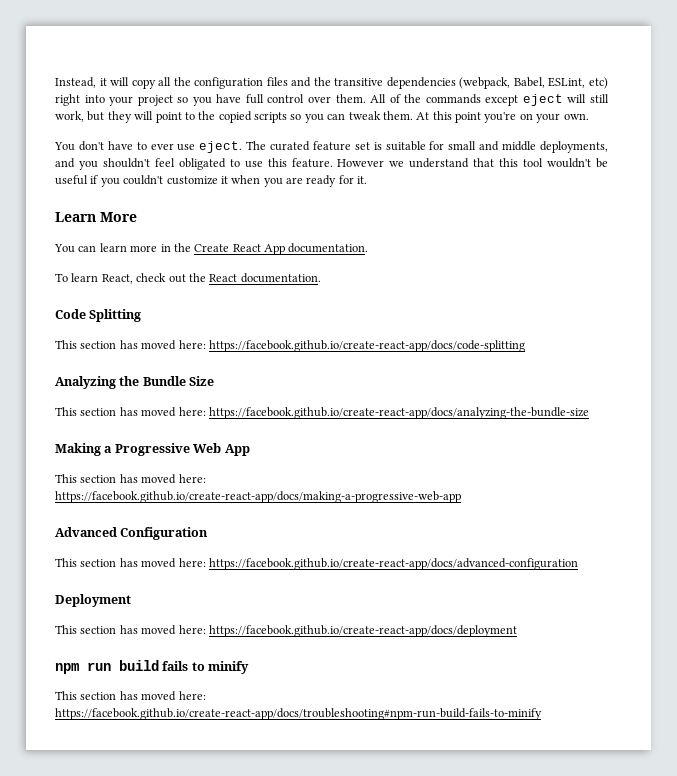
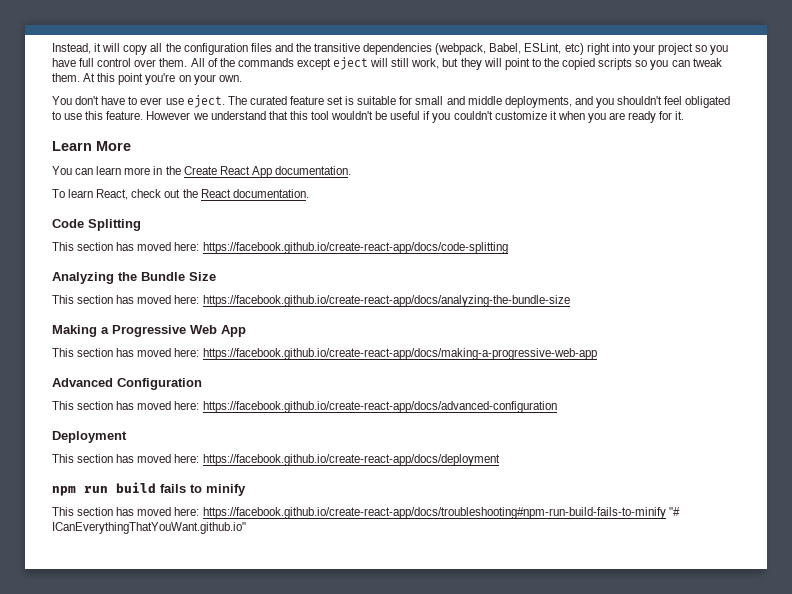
- This section has moved here: https://facebook.github.io/create-react-app/docs/troubleshooting#npm-run-build-fails-to-minify
+ This section has moved here: https://facebook.github.io/create-react-app/docs/troubleshooting#npm-run-build-fails-to-minify "# ICanEverythingThatYouWant.github.io"

